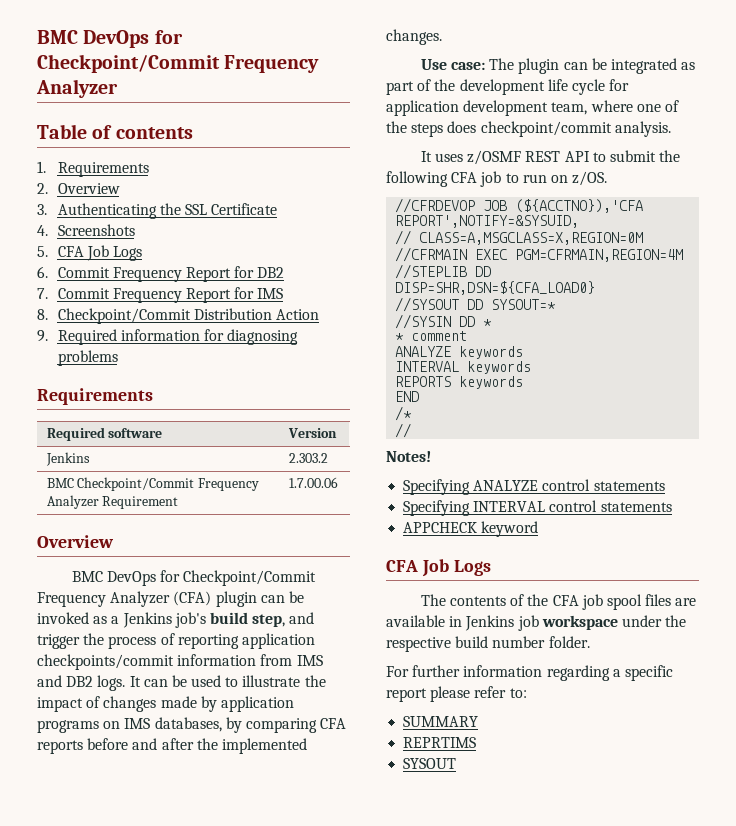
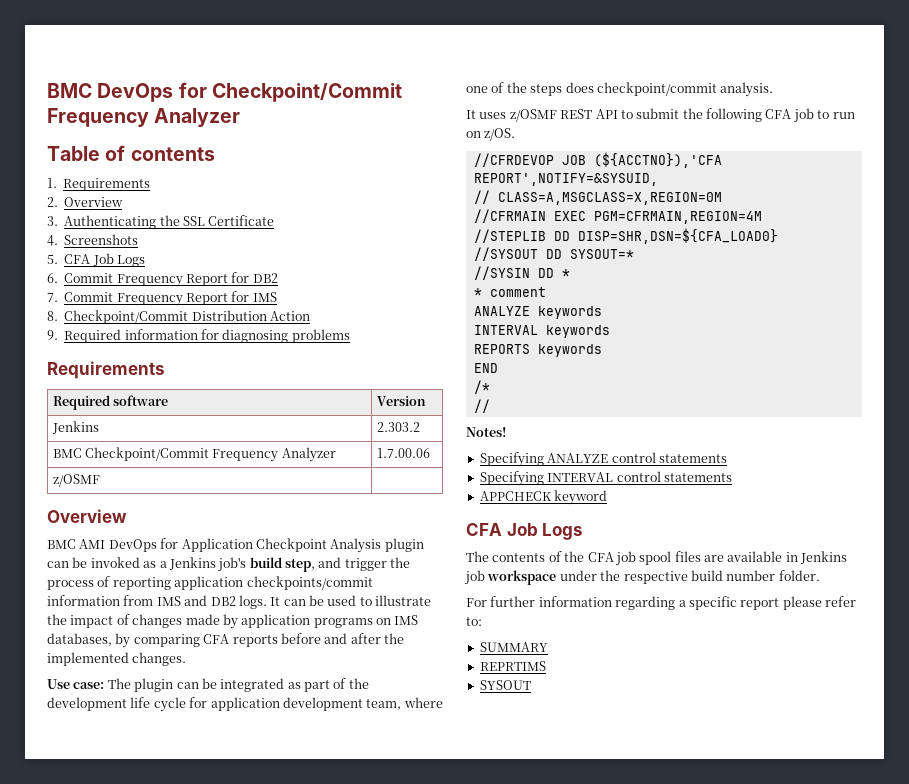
- BMC Checkpoint/Commit Frequency Analyzer Requirement | 1.7.00.06
+ BMC Checkpoint/Commit Frequency Analyzer | 1.7.00.06
+ z/OSMF |
- BMC DevOps for Checkpoint/Commit Frequency Analyzer (CFA) plugin can be invoked as a Jenkins job's build step, and trigger the process of reporting application checkpoints/commit information from IMS and DB2 logs.
+ BMC AMI DevOps for Application Checkpoint Analysis plugin can be invoked as a Jenkins job's build step, and trigger the process of reporting application checkpoints/commit information from IMS and DB2 logs.

